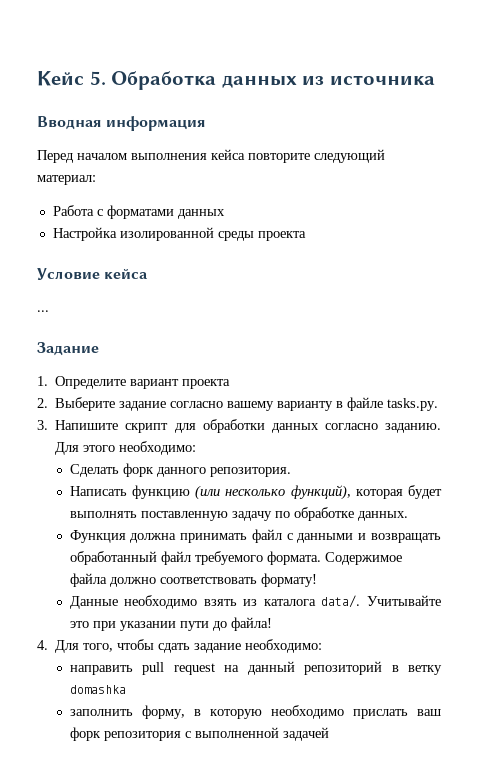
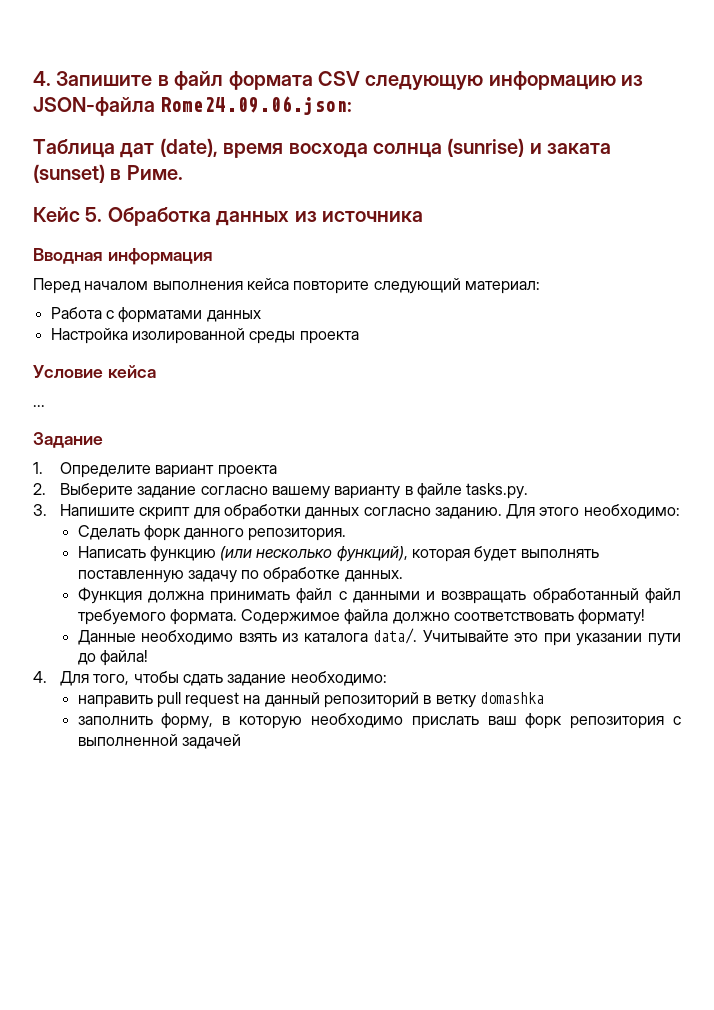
+ 4. Запишите в файл формата CSV следующую информацию из JSON-файла Rome24.09.06.json:
+ Таблица дат (date), время восхода солнца (sunrise) и заката (sunset) в Риме.

